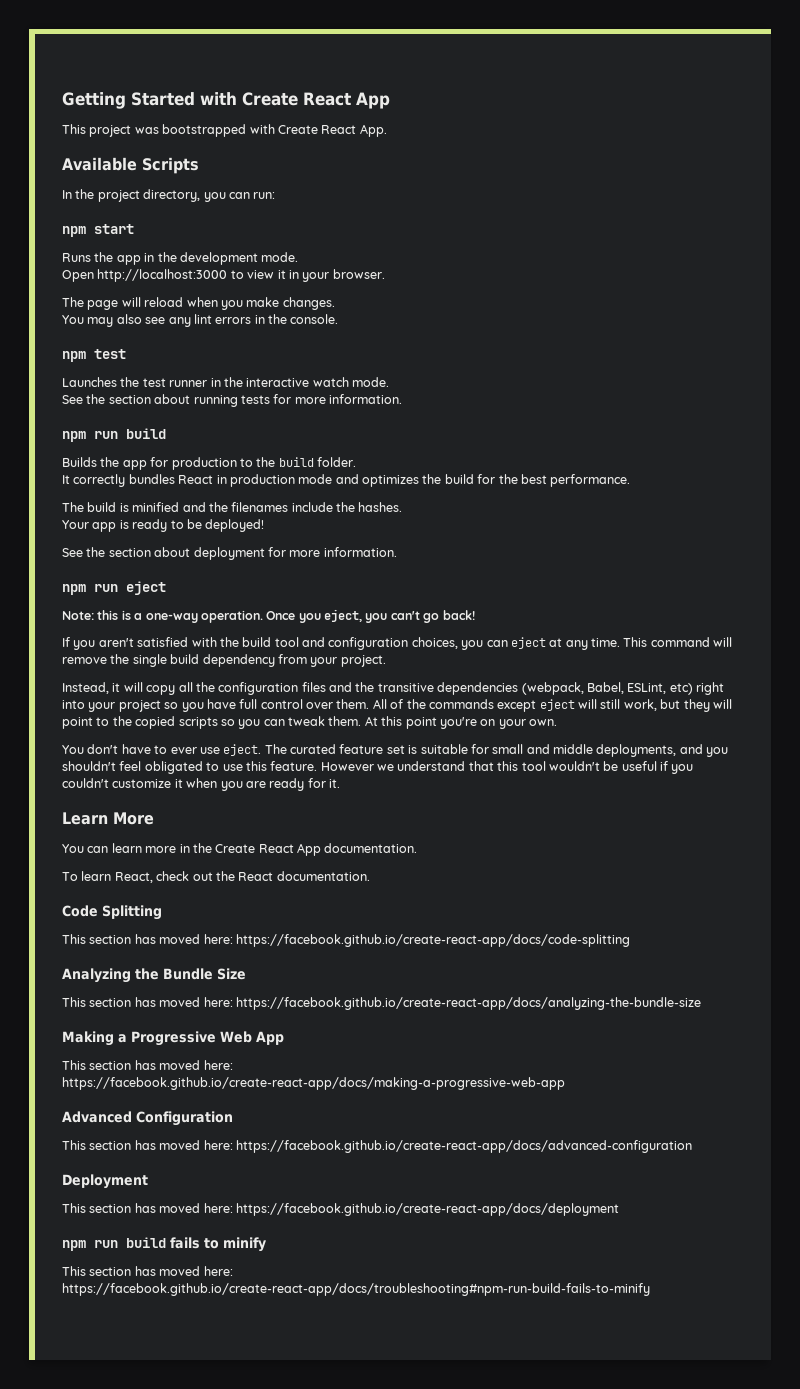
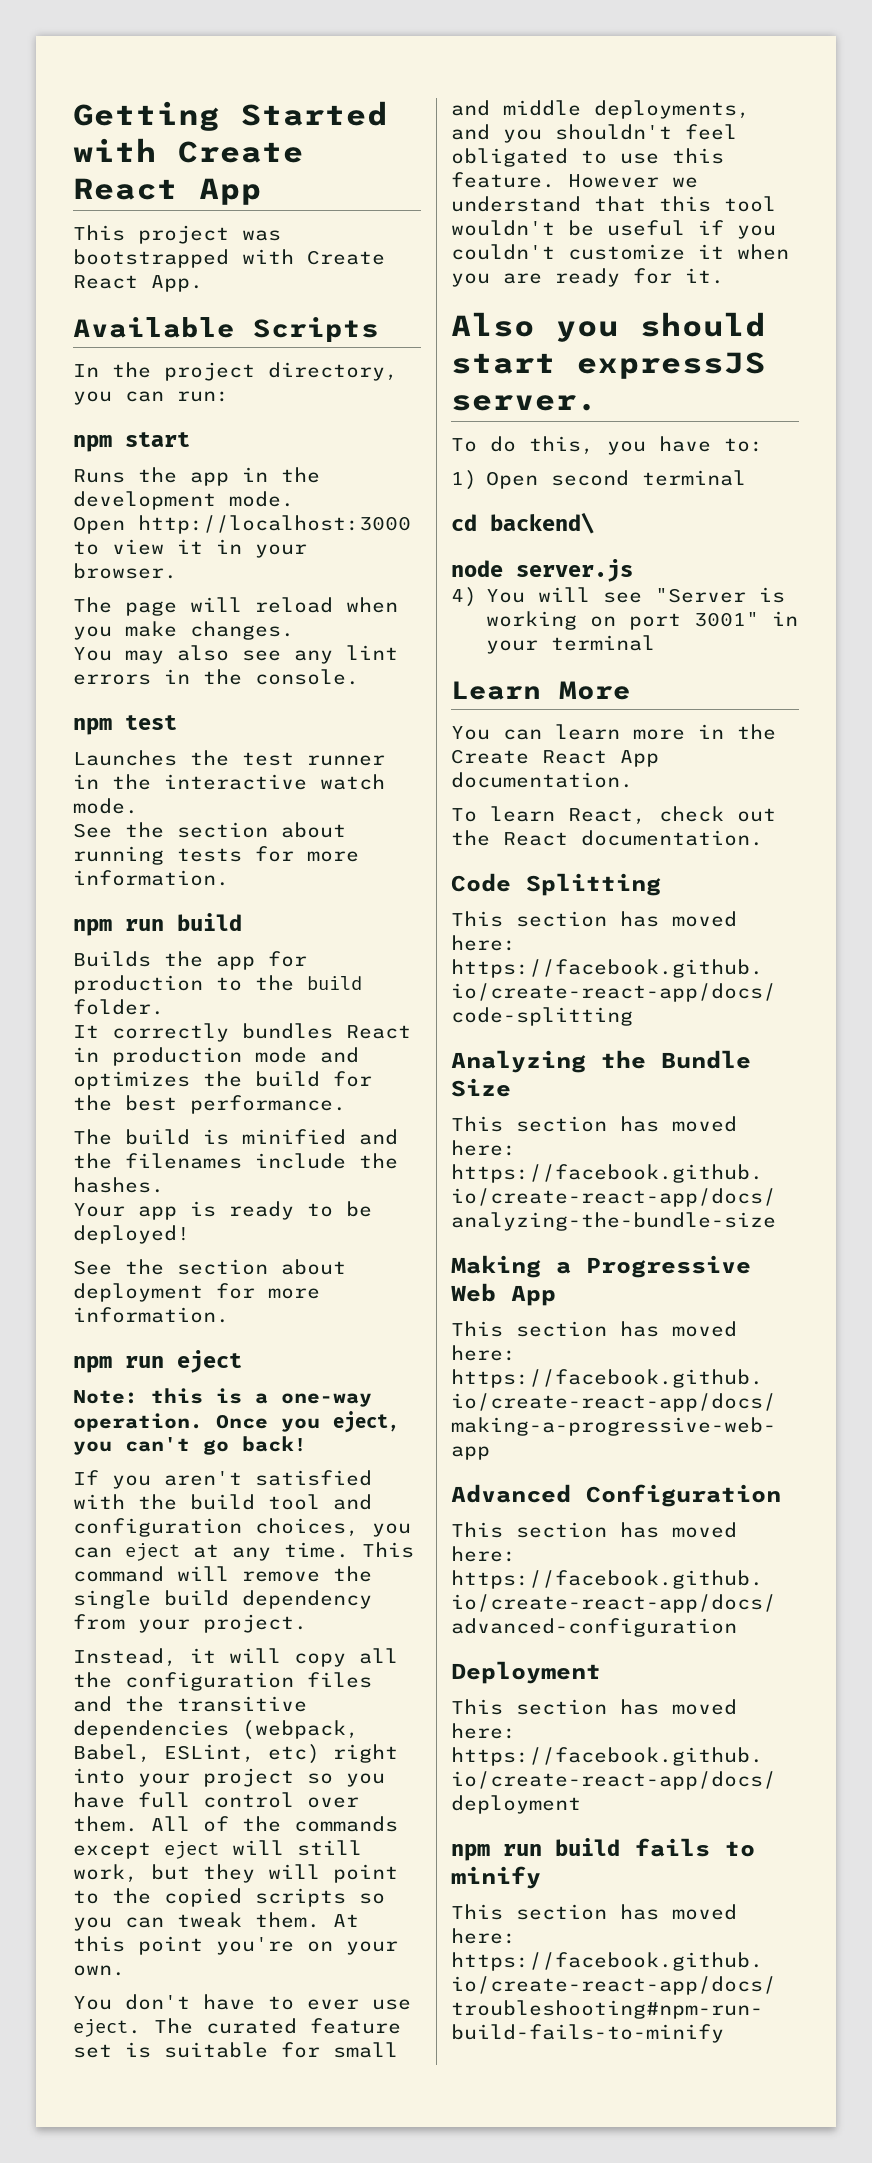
+ Also you should start expressJS server.
+ To do this, you have to:
+ 1) Open second terminal
+ cd backend\
+ node server.js
+ 4) You will see "Server is working on port 3001" in your terminal

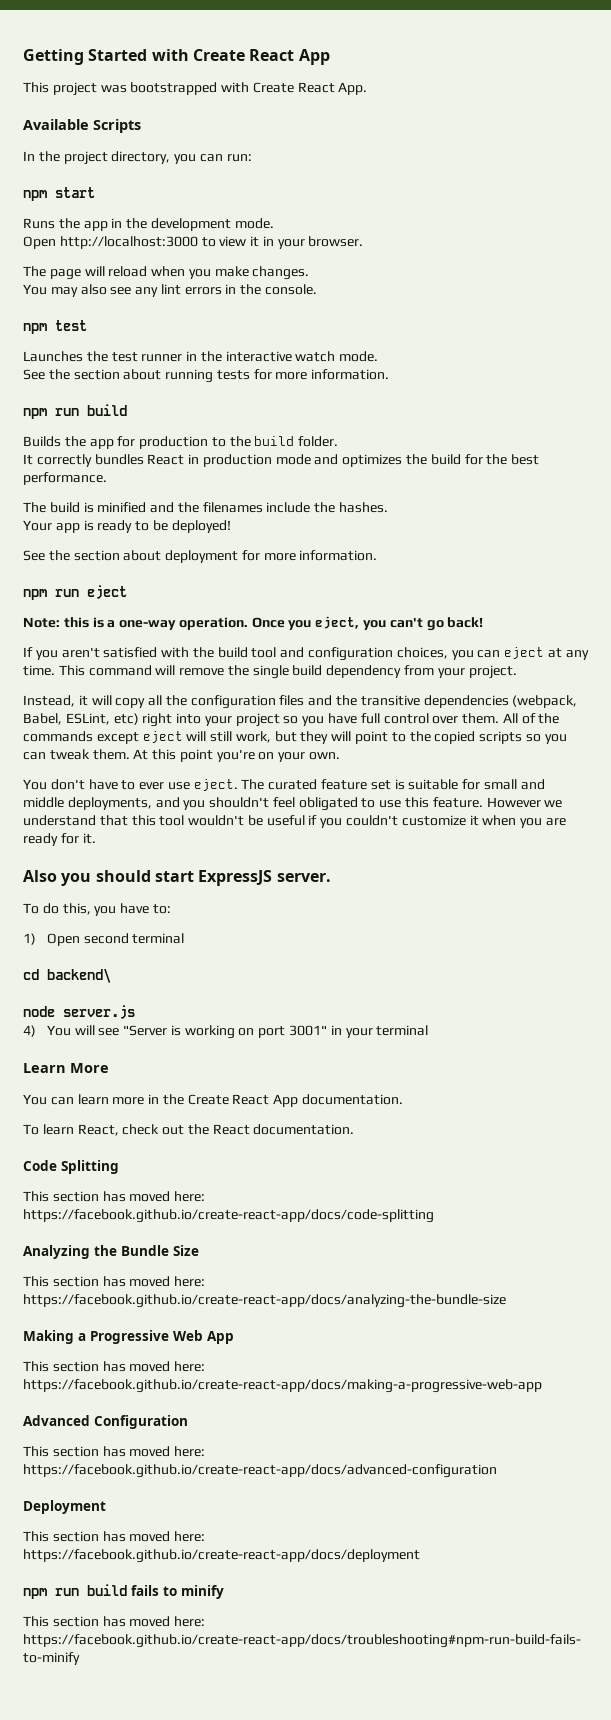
- Also you should start expressJS server.
+ Also you should start ExpressJS server.

